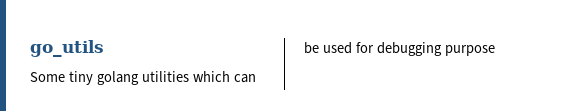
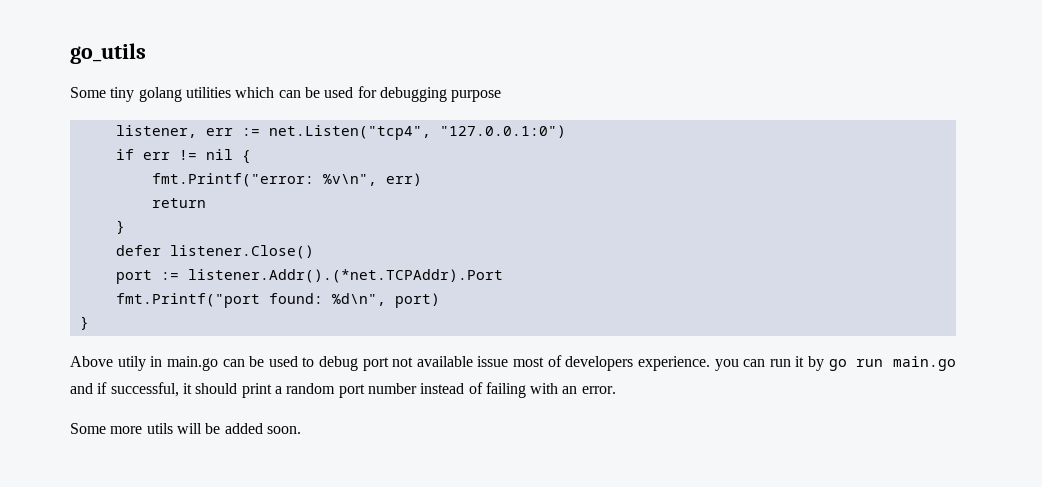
+ listener, err := net.Listen("tcp4", "127.0.0.1:0")
+ if err != nil {
+ fmt.Printf("error: %v\n", err)
+ return
+ }
+ defer listener.Close()
+ port := listener.Addr().(*net.TCPAddr).Port
+ fmt.Printf("port found: %d\n", port)
+ }
+ Above utily in main.go can be used to debug port not available issue most of developers experience. you can run it by go run main.go and if successful, it should print a random port number instead of failing with an error.
+ Some more utils will be added soon.

